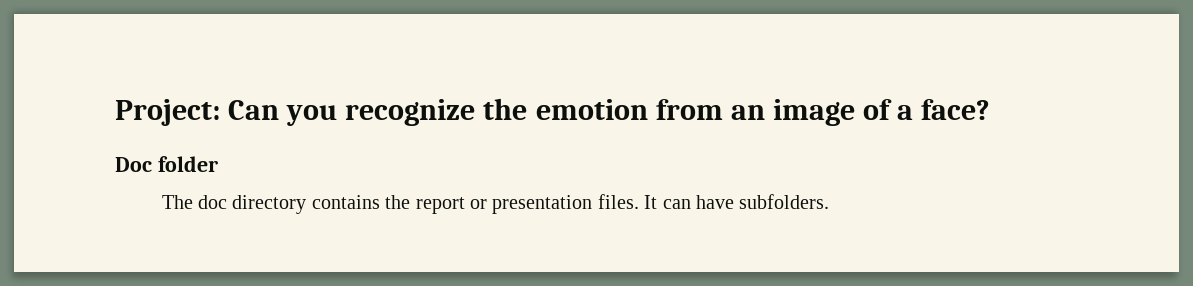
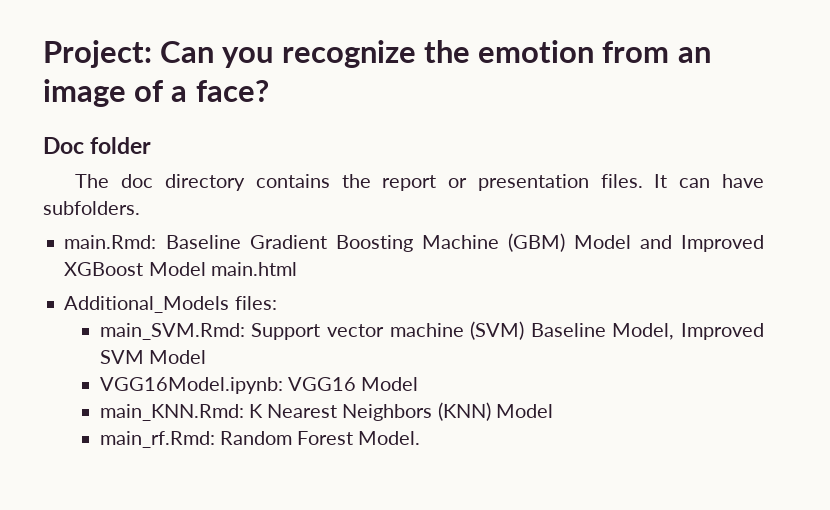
+ main.Rmd: Baseline Gradient Boosting Machine (GBM) Model and Improved XGBoost Model main.html
+ Additional_Models files:
+ main_SVM.Rmd: Support vector machine (SVM) Baseline Model, Improved SVM Model
+ VGG16Model.ipynb: VGG16 Model
+ main_KNN.Rmd: K Nearest Neighbors (KNN) Model
+ main_rf.Rmd: Random Forest Model.

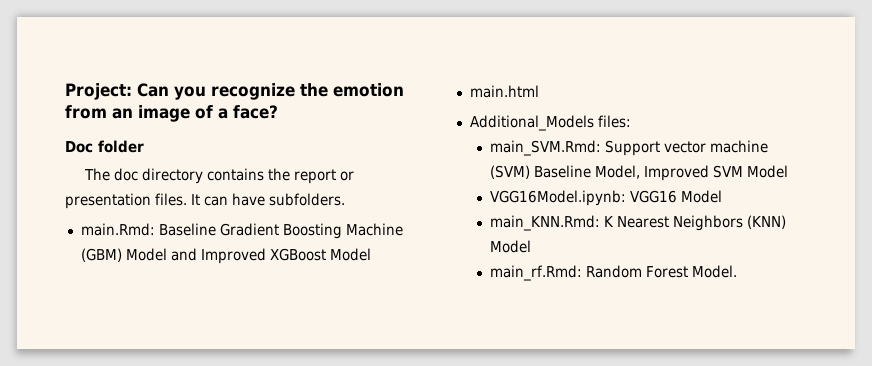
- main.Rmd: Baseline Gradient Boosting Machine (GBM) Model and Improved XGBoost Model main.html
+ main.Rmd: Baseline Gradient Boosting Machine (GBM) Model and Improved XGBoost Model
+ main.html

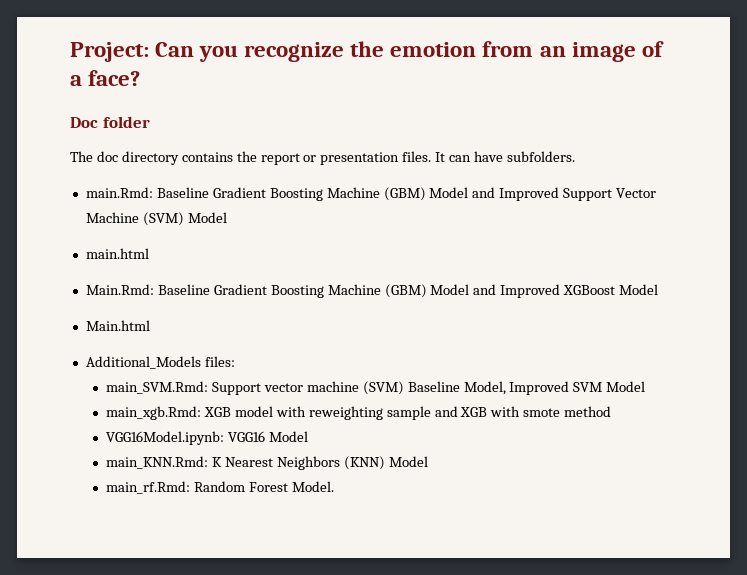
- main.Rmd: Baseline Gradient Boosting Machine (GBM) Model and Improved XGBoost Model
+ main.Rmd: Baseline Gradient Boosting Machine (GBM) Model and Improved Support Vector Machine (SVM) Model
+ main.html
+ Main.Rmd: Baseline Gradient Boosting Machine (GBM) Model and Improved XGBoost Model
- main.html
+ Main.html
+ main_xgb.Rmd: XGB model with reweighting sample and XGB with smote method

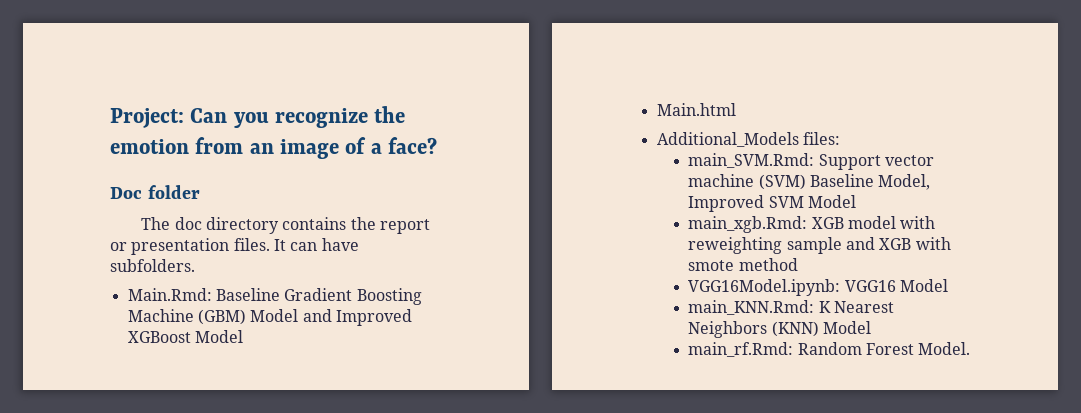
- main.Rmd: Baseline Gradient Boosting Machine (GBM) Model and Improved Support Vector Machine (SVM) Model
- main.html

